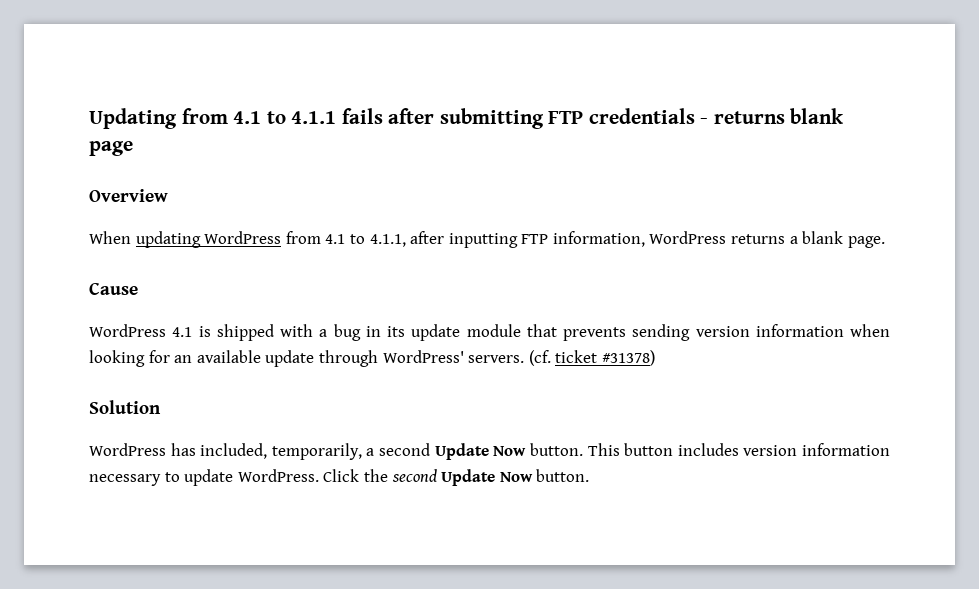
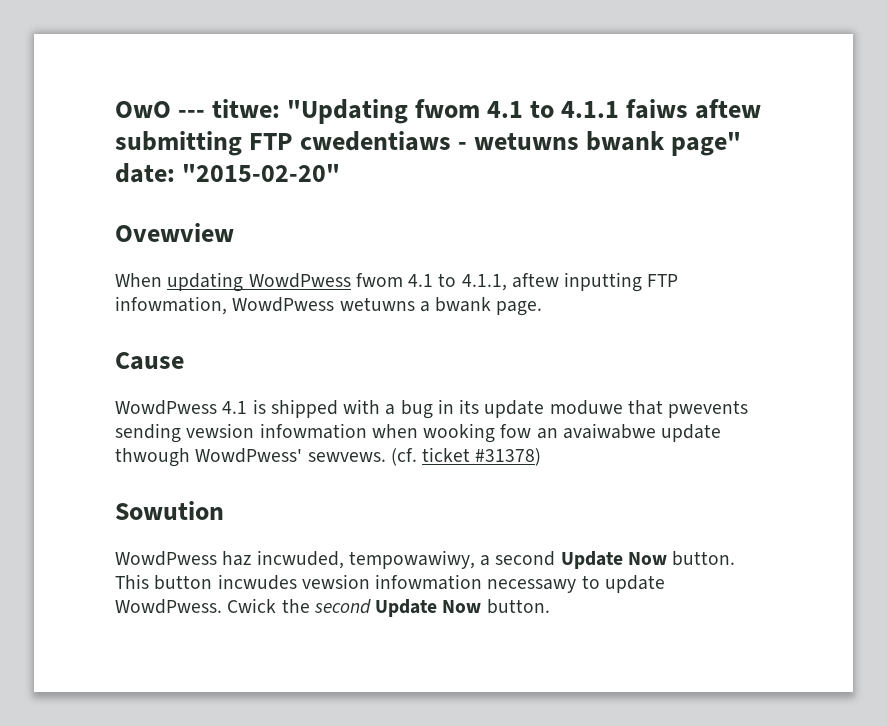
- Updating from 4.1 to 4.1.1 fails after submitting FTP credentials - returns blank page
- Overview
+ OwO --- titwe: "Updating fwom 4.1 to 4.1.1 faiws aftew submitting FTP cwedentiaws - wetuwns bwank page" date: "2015-02-20"
+ Ovewview
- When updating WordPress from 4.1 to 4.1.1, after inputting FTP information, WordPress returns a blank page.
+ When updating WowdPwess fwom 4.1 to 4.1.1, aftew inputting FTP infowmation, WowdPwess wetuwns a bwank page.
- WordPress 4.1 is shipped with a bug in its update module that prevents sending version information when looking for an available update through WordPress' servers. (cf. ticket #31378)
- Solution
- WordPress has included, temporarily, a second Update Now button.
+ WowdPwess 4.1 is shipped with a bug in its update moduwe that pwevents sending vewsion infowmation when wooking fow an avaiwabwe update thwough WowdPwess' sewvews. (cf. ticket #31378)
+ Sowution
+ WowdPwess haz incwuded, tempowawiwy, a second Update Now button.
- This button includes version information necessary to update WordPress. Click the second Update Now button.
+ This button incwudes vewsion infowmation necessawy to update WowdPwess. Cwick the second Update Now button.

